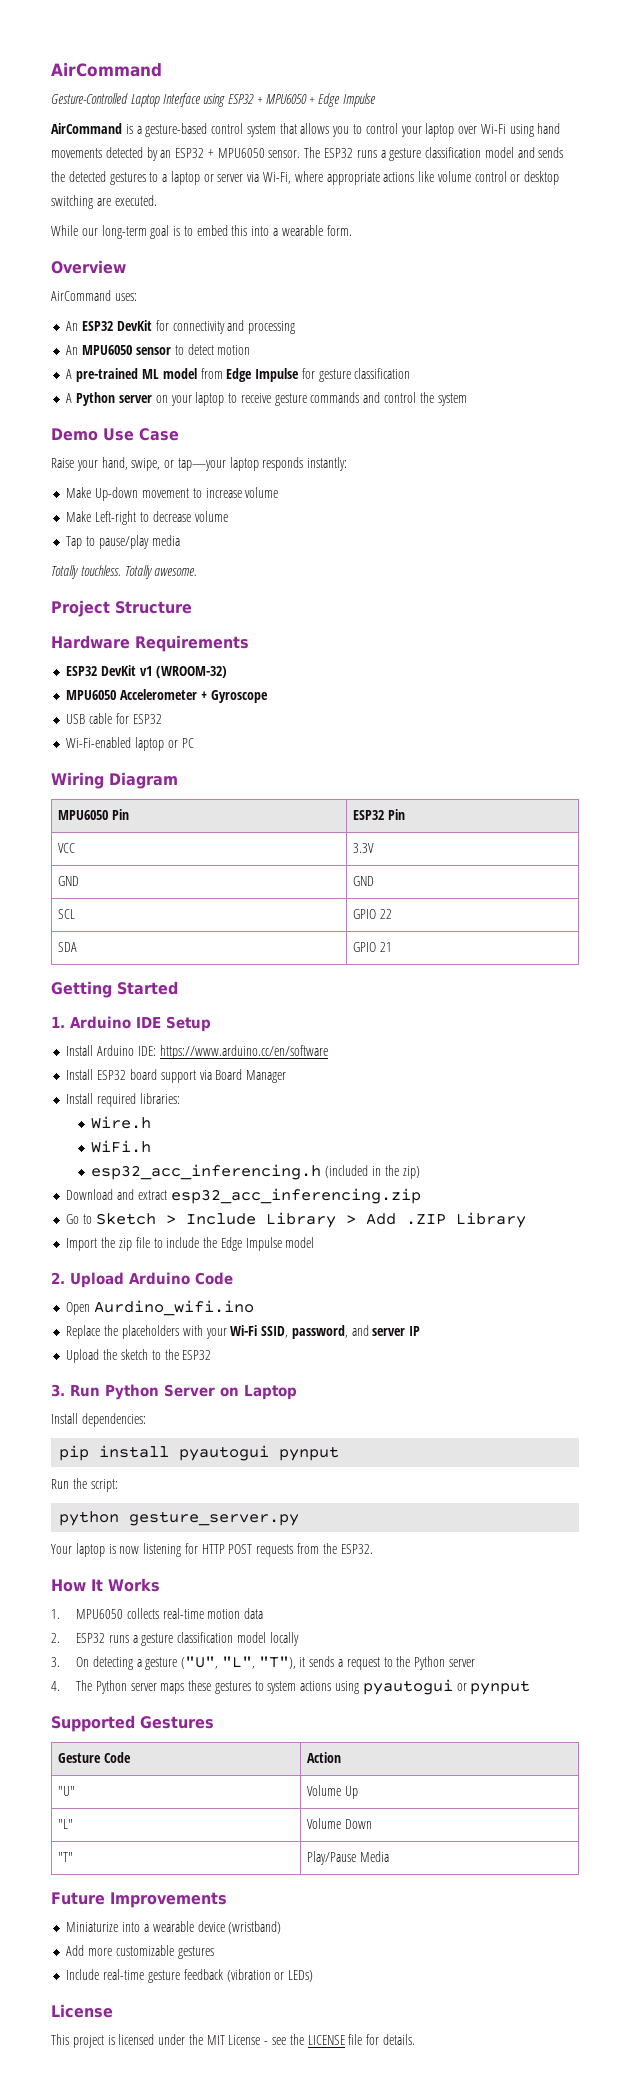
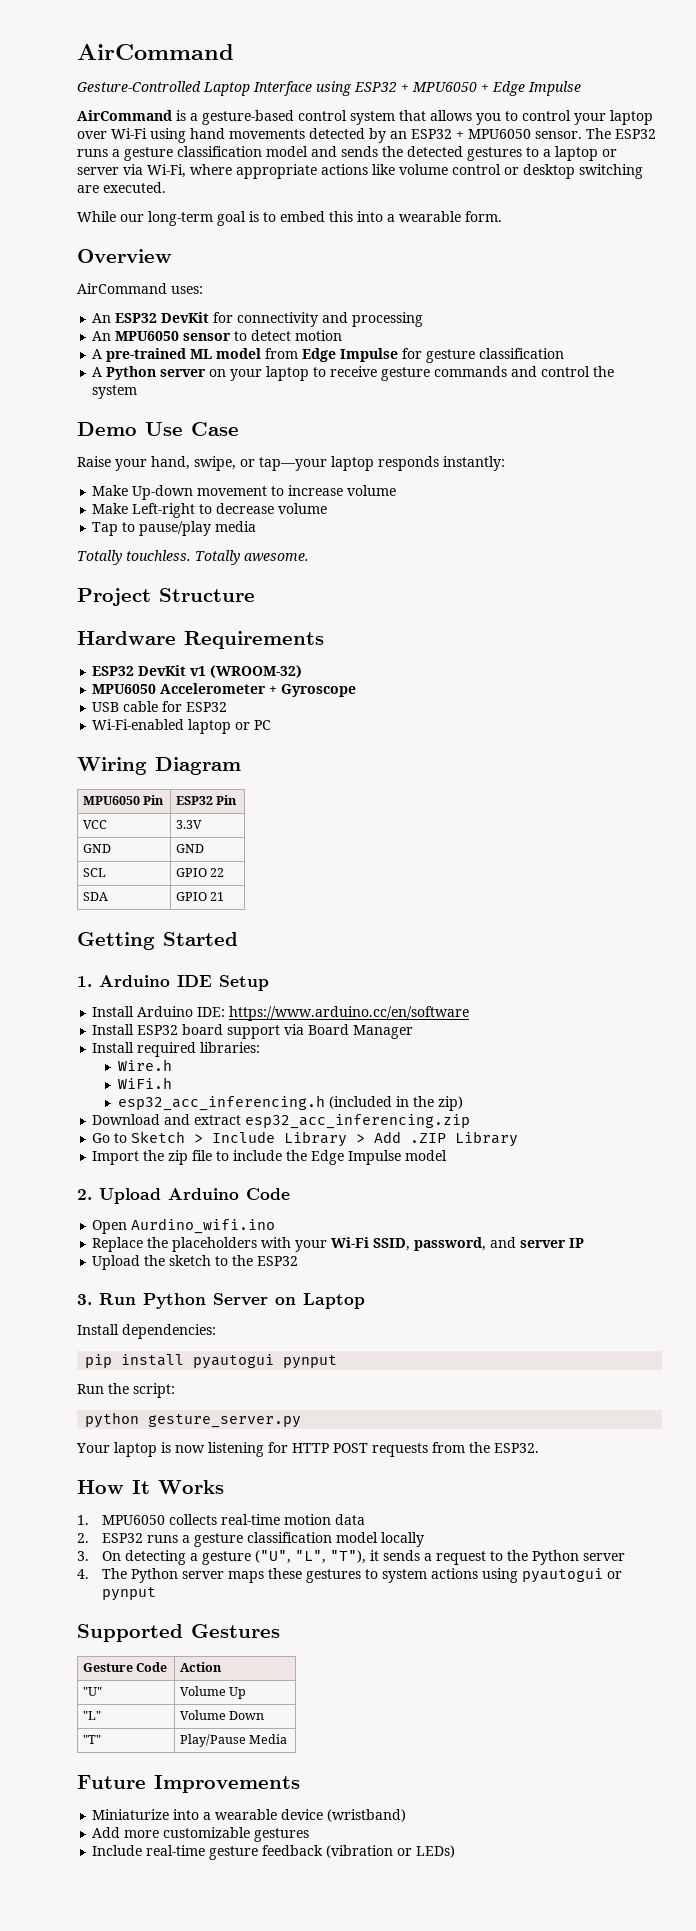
  Include real-time gesture feedback (vibration or LEDs)
- License
- This project is licensed under the MIT License - see the LICENSE file for details.

